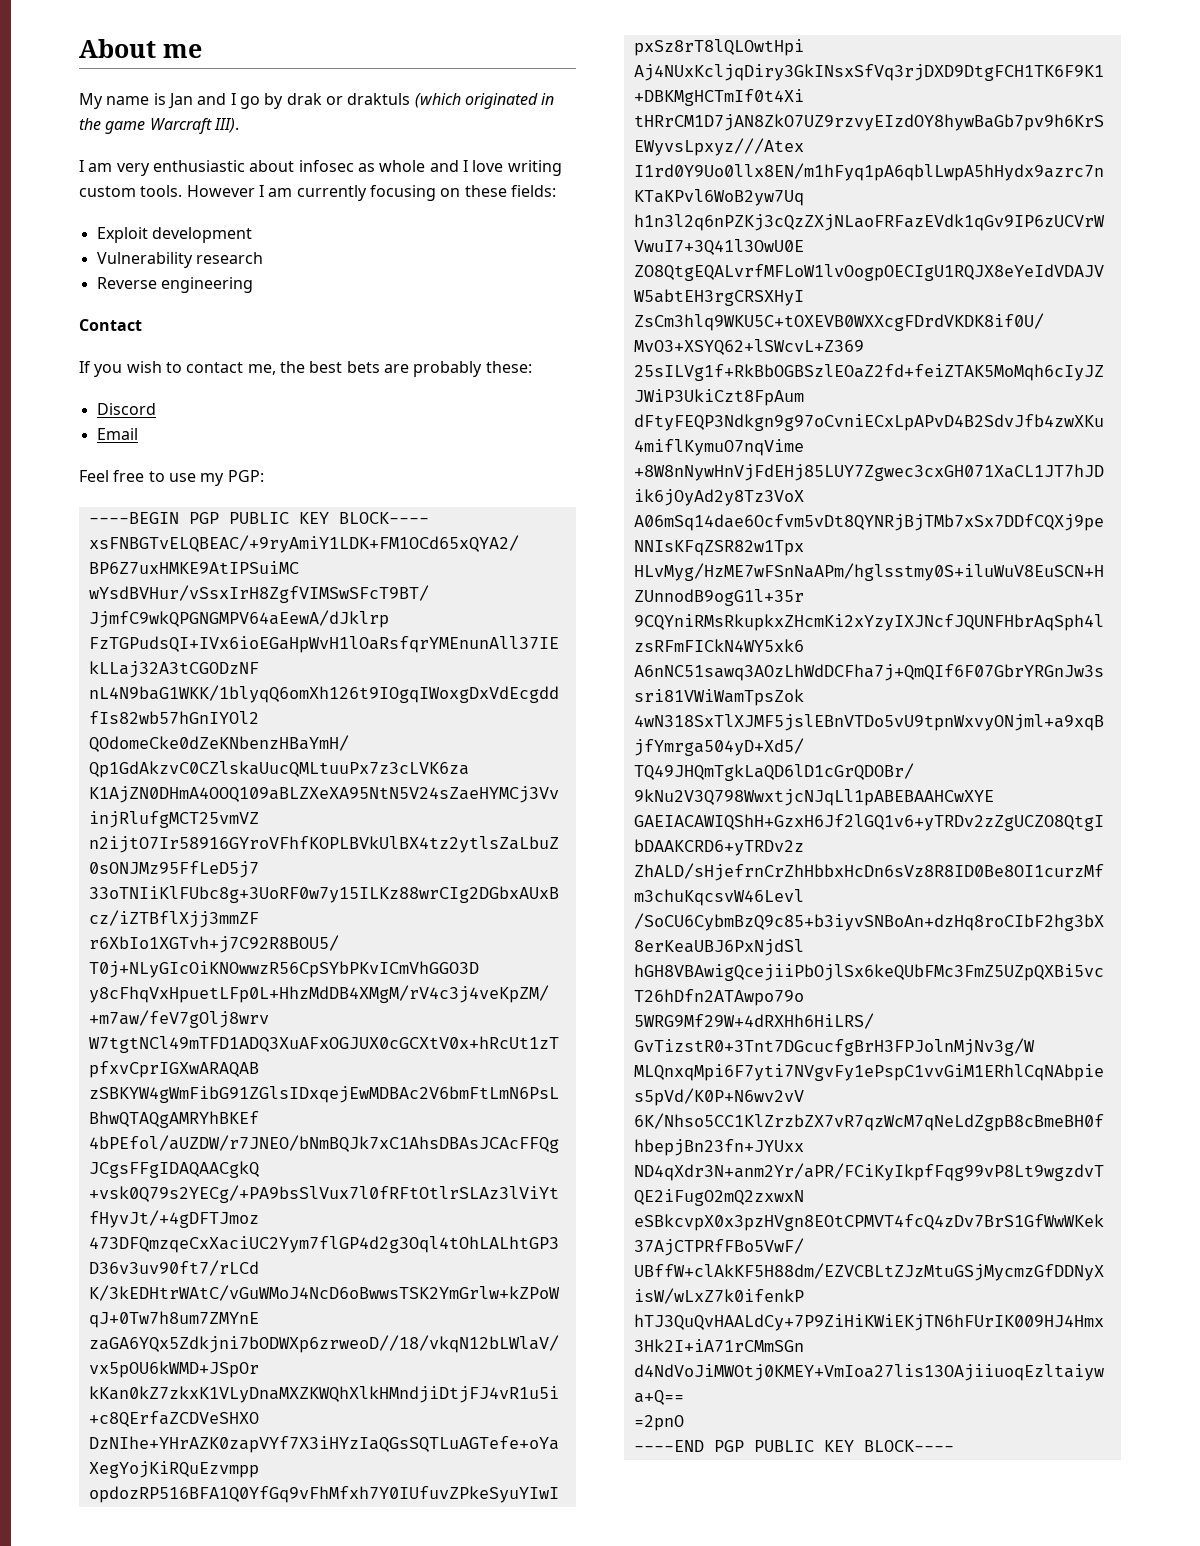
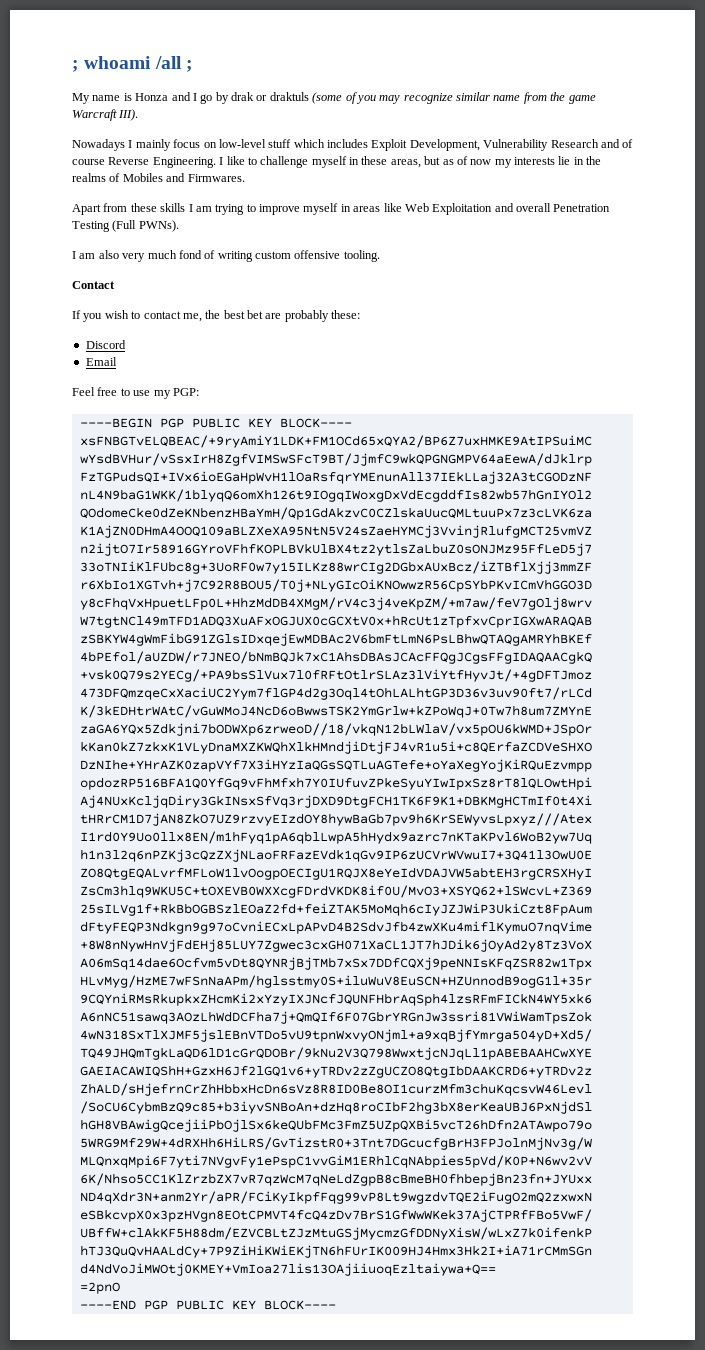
- About me
+ ; whoami /all ;
- My name is Jan and I go by drak or draktuls (which originated in the game Warcraft III).
- I am very enthusiastic about infosec as whole and I love writing custom tools. However I am currently focusing on these fields:
- Exploit development
- Vulnerability research
- Reverse engineering
+ My name is Honza and I go by drak or draktuls (some of you may recognize similar name from the game Warcraft III).
+ Nowadays I mainly focus on low-level stuff which includes Exploit Development, Vulnerability Research and of course Reverse Engineering. I like to challenge myself in these areas, but as of now my interests lie in the realms of Mobiles and Firmwares.
+ Apart from these skills I am trying to improve myself in areas like Web Exploitation and overall Penetration Testing (Full PWNs).
+ I am also very much fond of writing custom offensive tooling.
- If you wish to contact me, the best bets are probably these:
+ If you wish to contact me, the best bet are probably these:

